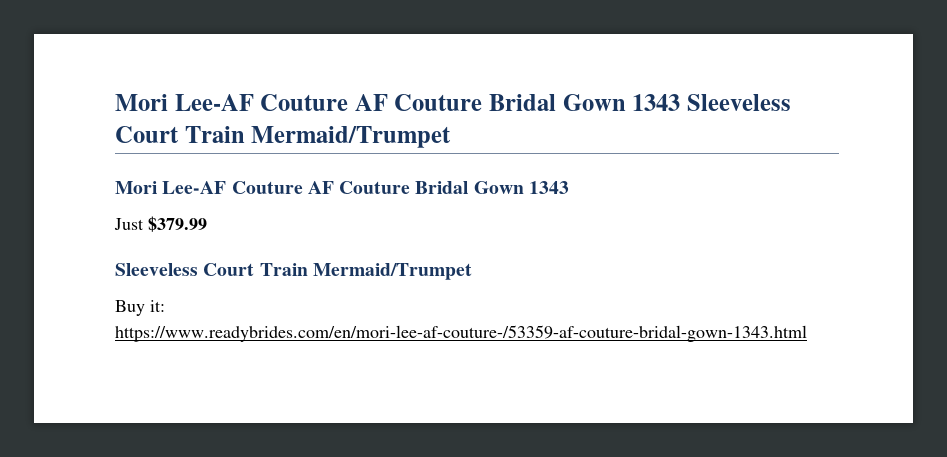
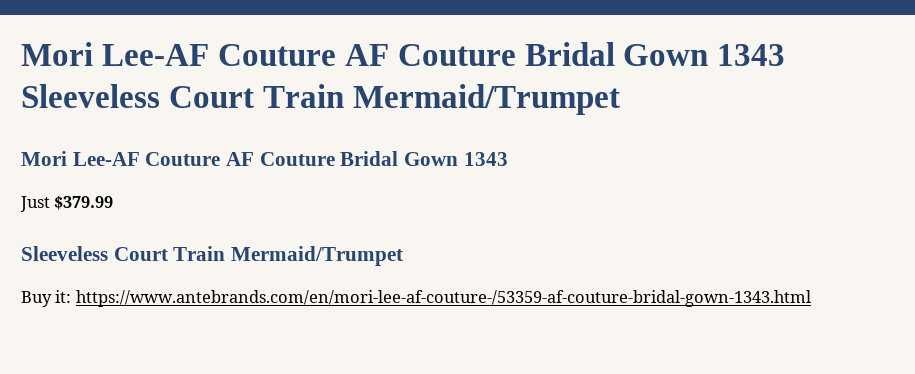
- Buy it: https://www.readybrides.com/en/mori-lee-af-couture-/53359-af-couture-bridal-gown-1343.html
+ Buy it: https://www.antebrands.com/en/mori-lee-af-couture-/53359-af-couture-bridal-gown-1343.html

